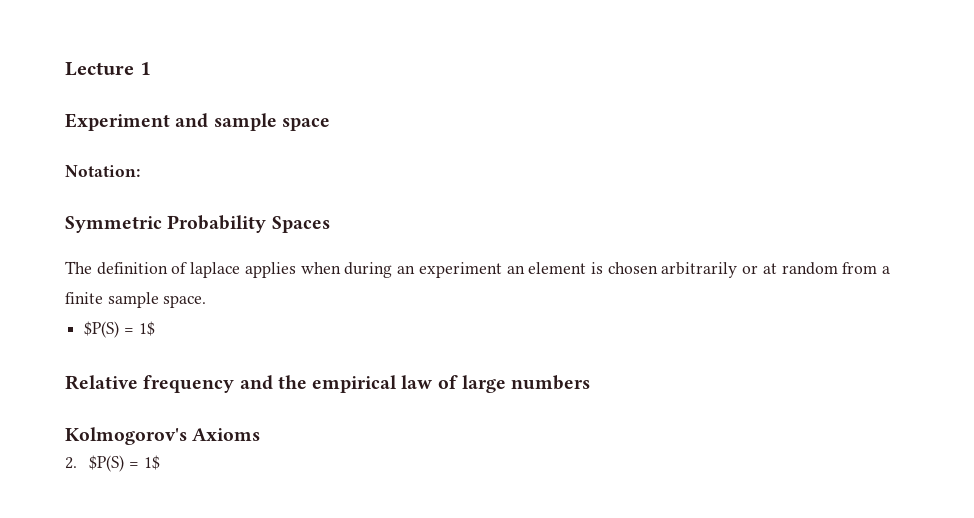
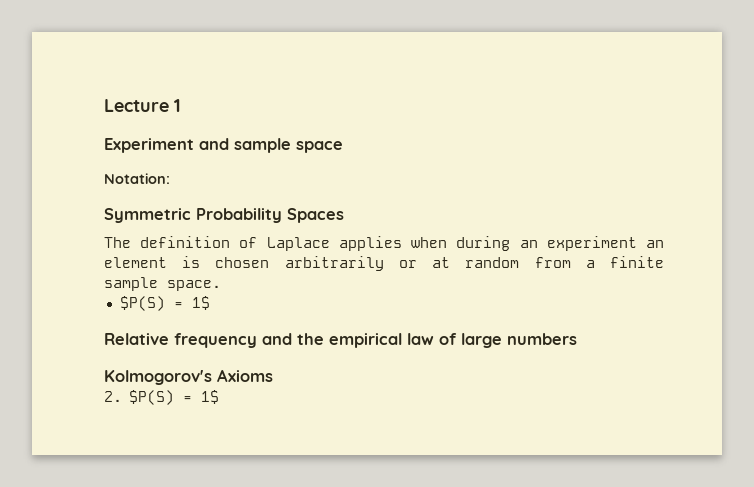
- The definition of laplace applies when during an experiment an element is chosen arbitrarily or at random from a finite sample space.
+ The definition of Laplace applies when during an experiment an element is chosen arbitrarily or at random from a finite sample space.

